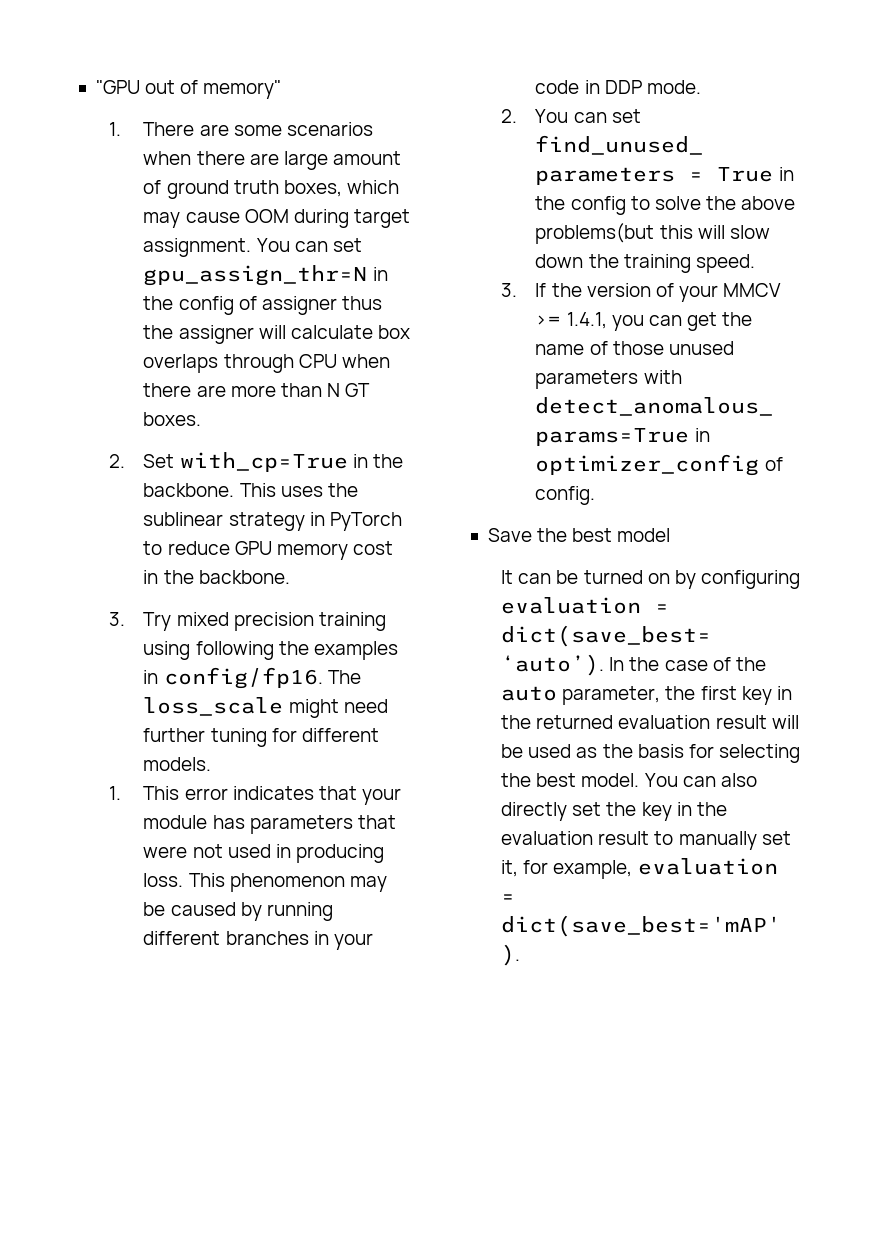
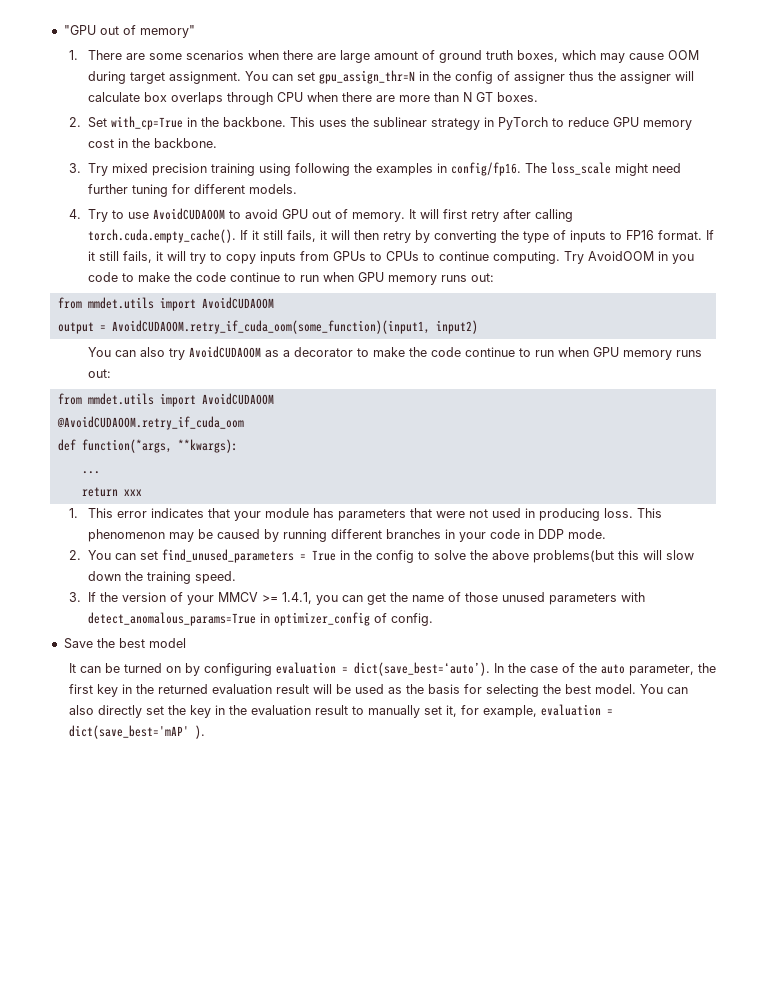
+ 4. Try to use AvoidCUDAOOM to avoid GPU out of memory. It will first retry after calling torch.cuda.empty_cache(). If it still fails, it will then retry by converting the type of inputs to FP16 format. If it still fails, it will try to copy inputs from GPUs to CPUs to continue computing. Try AvoidOOM in you code to make the code continue to run when GPU memory runs out:
+ from mmdet.utils import AvoidCUDAOOM
+ output = AvoidCUDAOOM.retry_if_cuda_oom(some_function)(input1, input2)
+ You can also try AvoidCUDAOOM as a decorator to make the code continue to run when GPU memory runs out:
+ from mmdet.utils import AvoidCUDAOOM
+ @AvoidCUDAOOM.retry_if_cuda_oom
+ def function(*args, **kwargs):
+ ...
+ return xxx

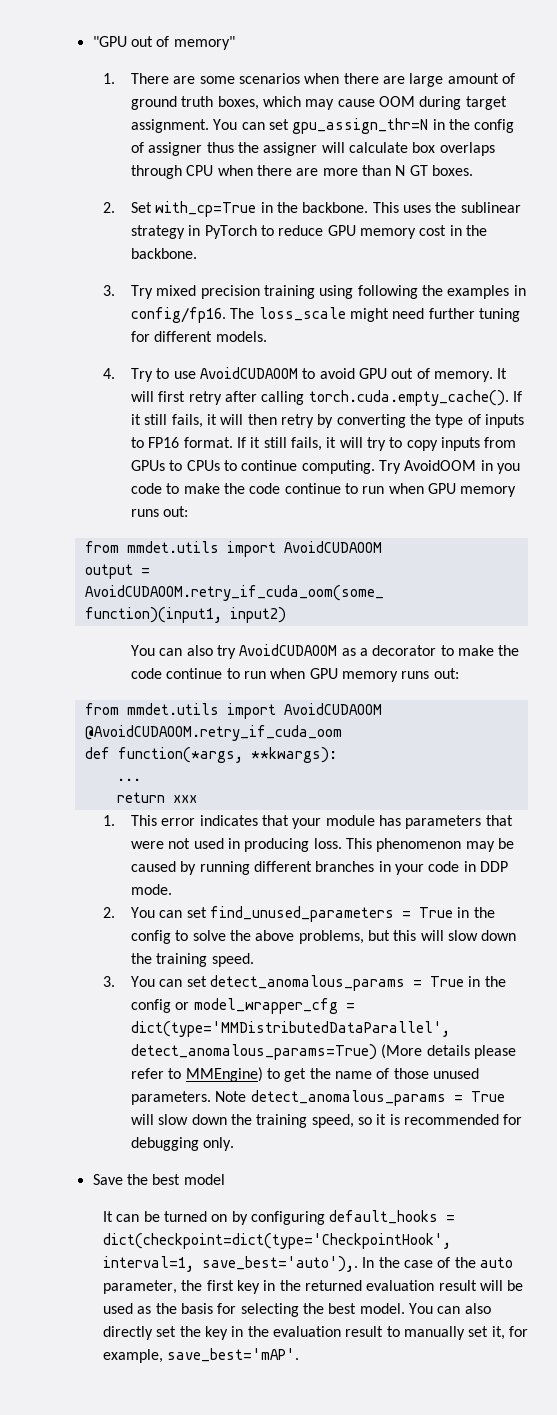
- 2. You can set find_unused_parameters = True in the config to solve the above problems(but this will slow down the training speed.
+ 2. You can set find_unused_parameters = True in the config to solve the above problems, but this will slow down the training speed.
- 3. If the version of your MMCV >= 1.4.1, you can get the name of those unused parameters with detect_anomalous_params=True in optimizer_config of config.
+ 3. You can set detect_anomalous_params = True in the config or model_wrapper_cfg = dict(type='MMDistributedDataParallel', detect_anomalous_params=True) (More details please refer to MMEngine) to get the name of those unused parameters. Note detect_anomalous_params = True will slow down the training speed, so it is recommended for debugging only.
- It can be turned on by configuring evaluation = dict(save_best=‘auto’).
+ It can be turned on by configuring default_hooks = dict(checkpoint=dict(type='CheckpointHook', interval=1, save_best='auto'),.
- You can also directly set the key in the evaluation result to manually set it, for example, evaluation = dict(save_best='mAP' ).
+ You can also directly set the key in the evaluation result to manually set it, for example, save_best='mAP'.

